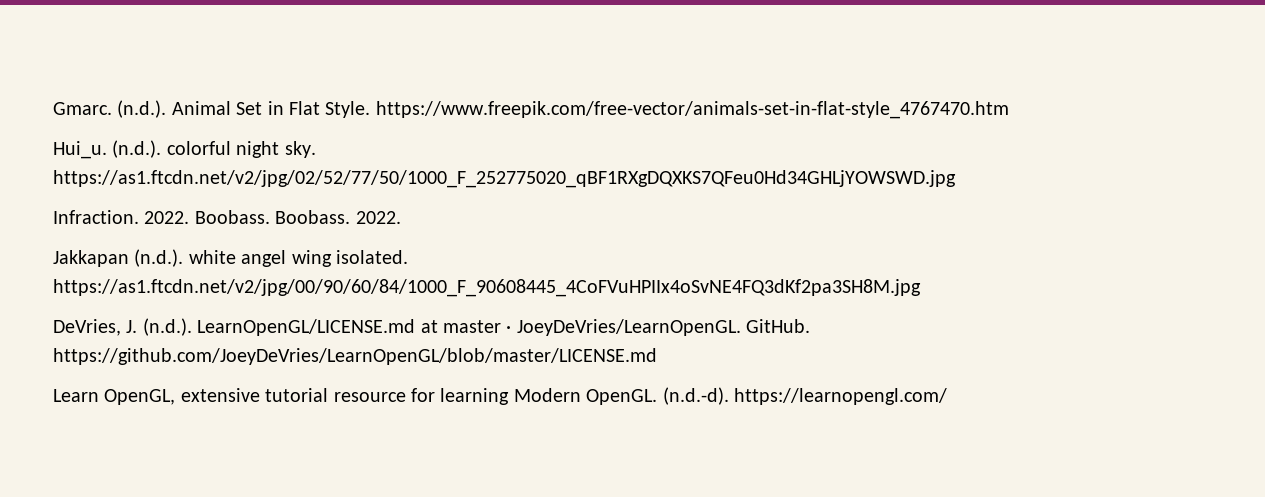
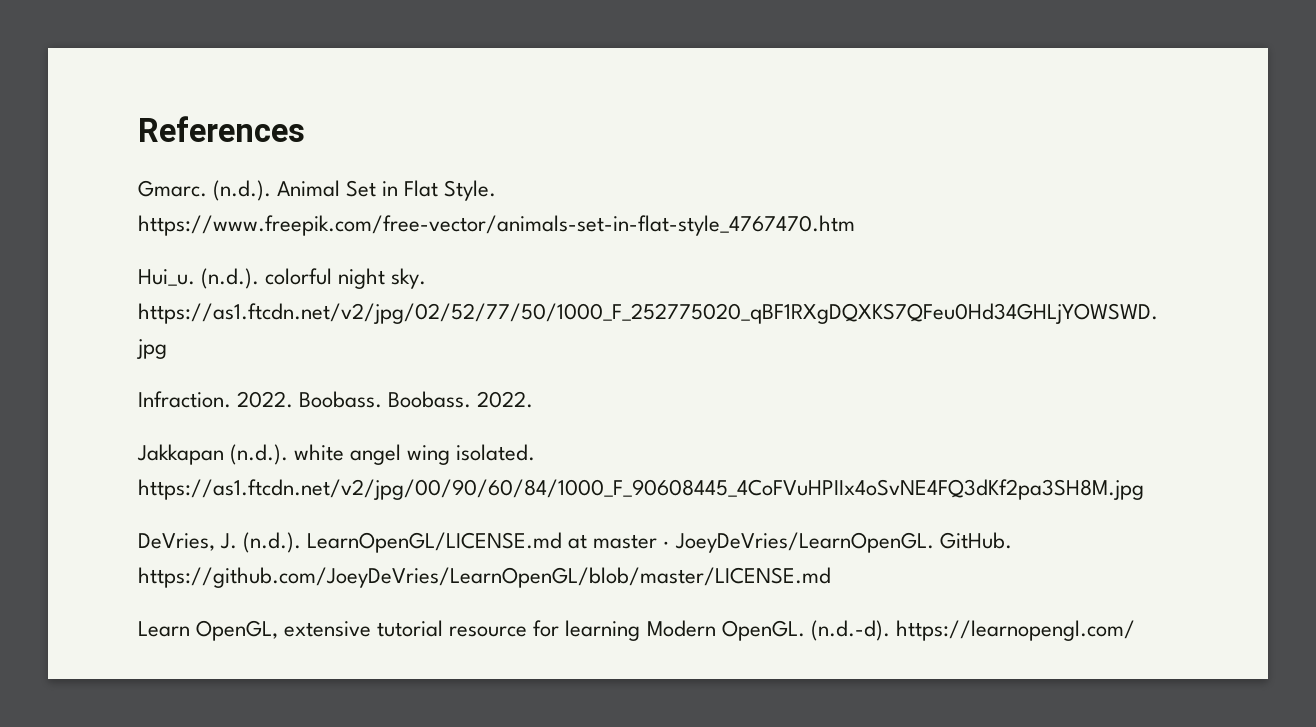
+ References

